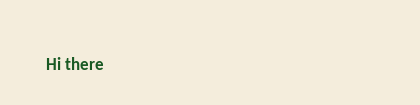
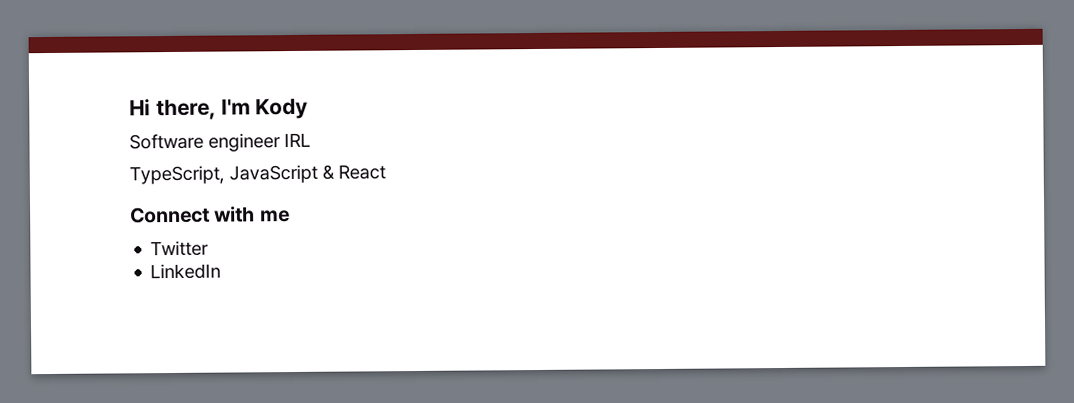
- Hi there
+ Hi there, I'm Kody
+ Software engineer IRL
+ TypeScript, JavaScript & React
+ Connect with me
+ Twitter
+ LinkedIn

